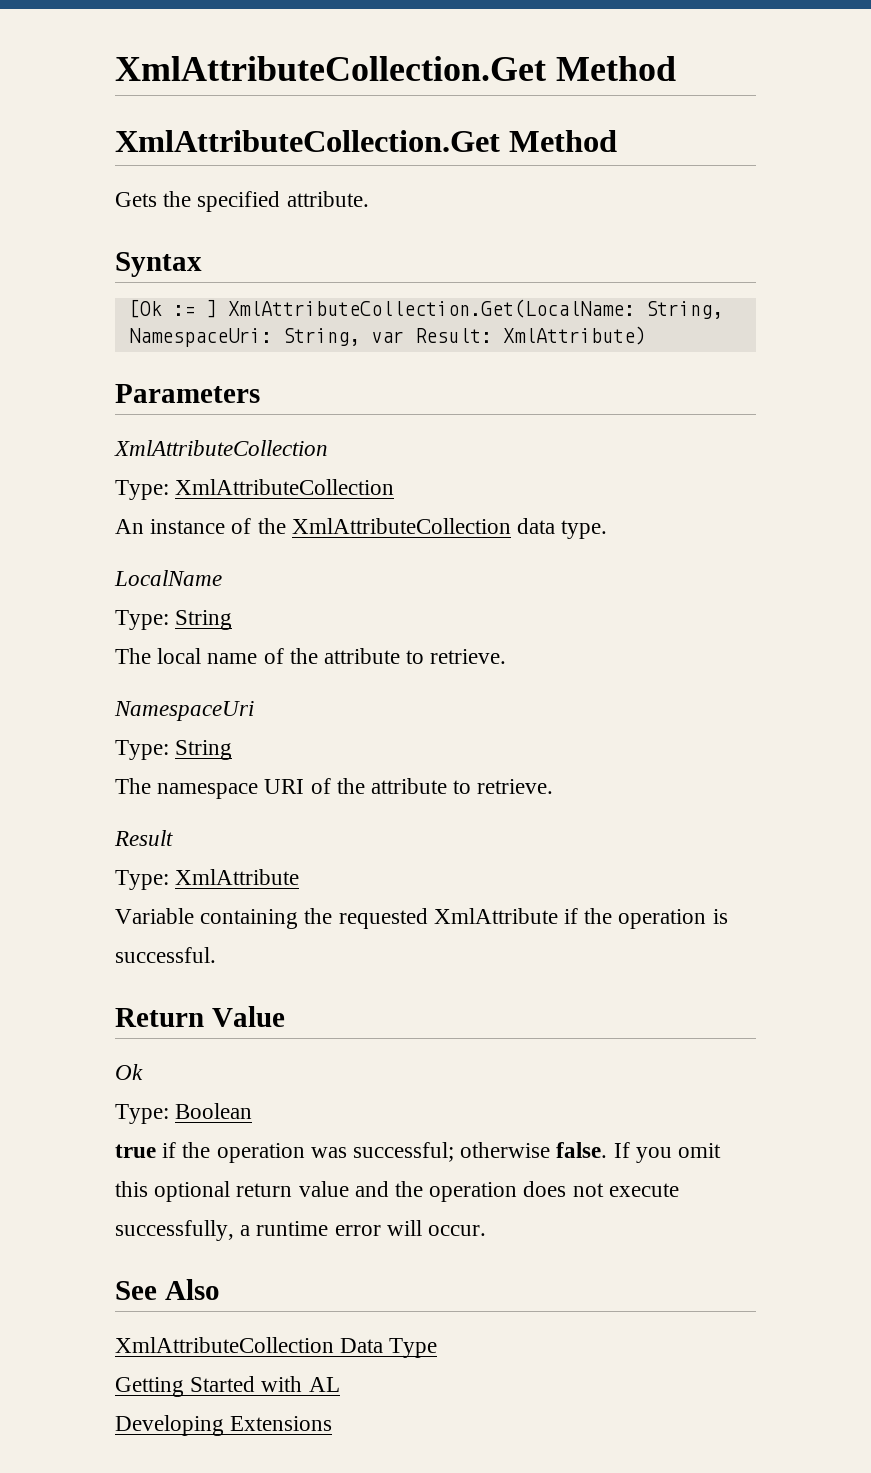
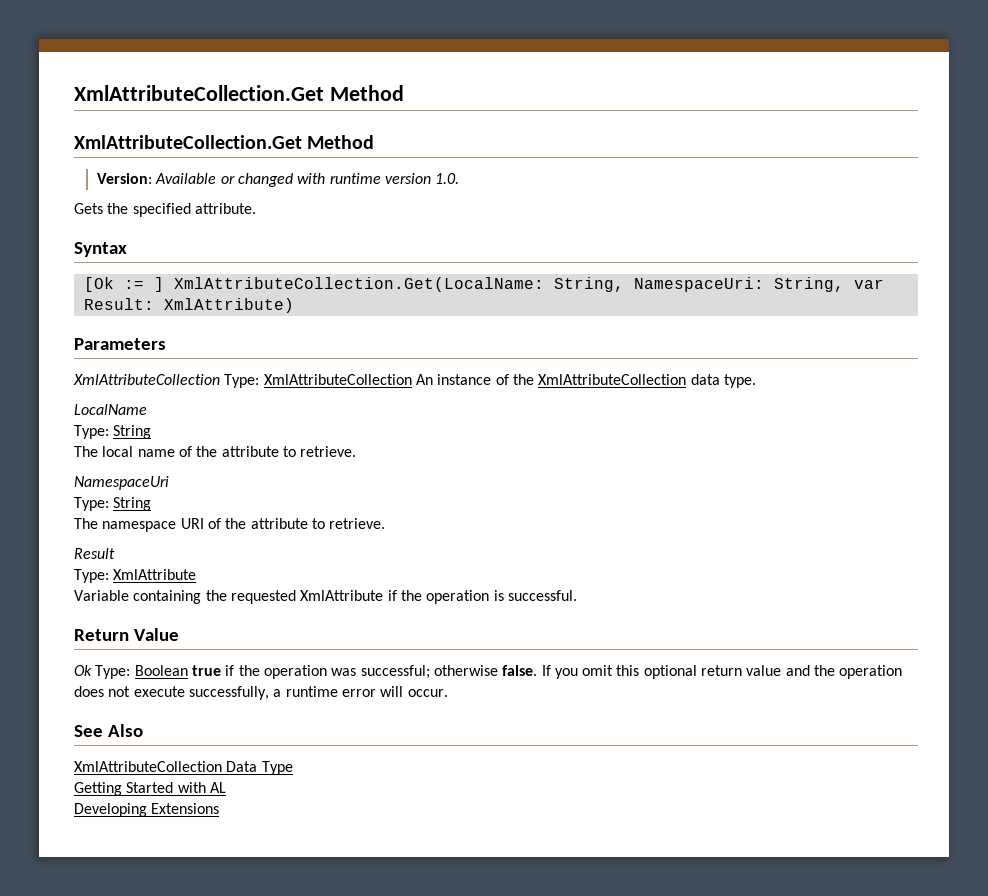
+ Version: Available or changed with runtime version 1.0.
  Parameters
- XmlAttributeCollection
- Type: XmlAttributeCollection
- An instance of the XmlAttributeCollection data type.
+ XmlAttributeCollection Type: XmlAttributeCollection An instance of the XmlAttributeCollection data type.
- Ok
- Type: Boolean
- true if the operation was successful; otherwise false.
+ Ok Type: Boolean true if the operation was successful; otherwise false.

